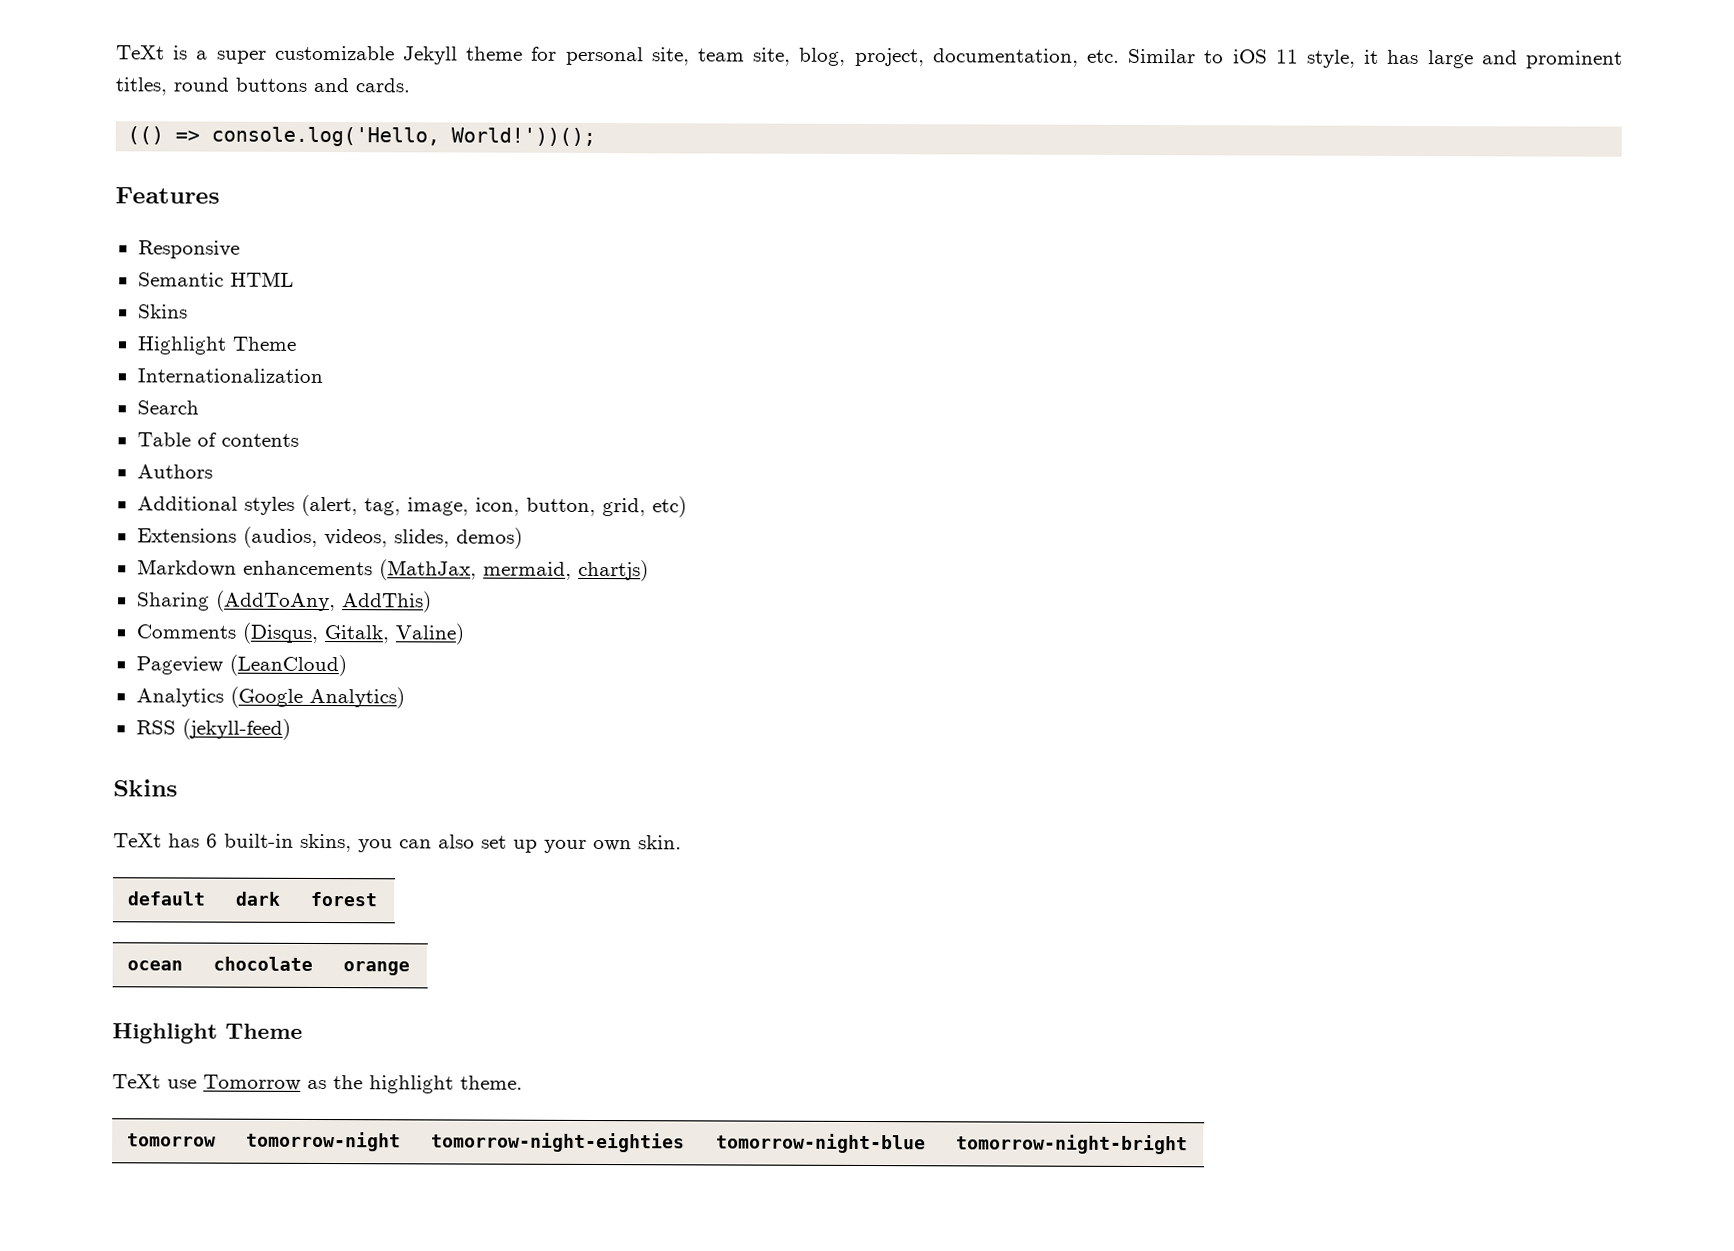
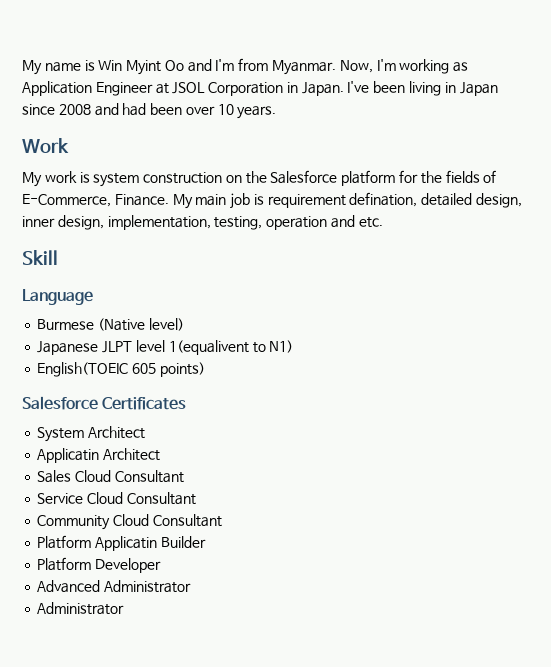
- TeXt is a super customizable Jekyll theme for personal site, team site, blog, project, documentation, etc. Similar to iOS 11 style, it has large and prominent titles, round buttons and cards.
- (() => console.log('Hello, World!'))();
- Features
- Responsive
- Semantic HTML
- Skins
- Highlight Theme
- Internationalization
- Search
- Table of contents
- Authors
- Additional styles (alert, tag, image, icon, button, grid, etc)
- Extensions (audios, videos, slides, demos)
- Markdown enhancements (MathJax, mermaid, chartjs)
- Sharing (AddToAny, AddThis)
- Comments (Disqus, Gitalk, Valine)
- Pageview (LeanCloud)
- Analytics (Google Analytics)
- RSS (jekyll-feed)
- Skins
- TeXt has 6 built-in skins, you can also set up your own skin.
- default | dark | forest
- ocean | chocolate | orange
- Highlight Theme
- TeXt use Tomorrow as the highlight theme.
- tomorrow | tomorrow-night | tomorrow-night-eighties | tomorrow-night-blue | tomorrow-night-bright
+ My name is Win Myint Oo and I'm from Myanmar. Now, I'm working as Application Engineer at JSOL Corporation in Japan. I've been living in Japan since 2008 and had been over 10 years.
+ Work
+ My work is system construction on the Salesforce platform for the fields of E-Commerce, Finance. My main job is requirement defination, detailed design, inner design, implementation, testing, operation and etc.
+ Skill
+ Language
+ Burmese (Native level)
+ Japanese JLPT level 1(equalivent to N1)
+ English(TOEIC 605 points)
+ Salesforce Certificates
+ System Architect
+ Applicatin Architect
+ Sales Cloud Consultant
+ Service Cloud Consultant
+ Community Cloud Consultant
+ Platform Applicatin Builder
+ Platform Developer
+ Advanced Administrator
+ Administrator

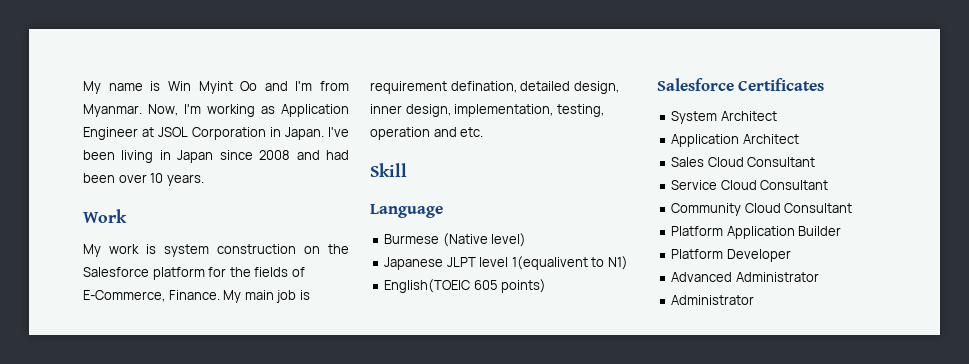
- Applicatin Architect
+ Application Architect
- Platform Applicatin Builder
+ Platform Application Builder

